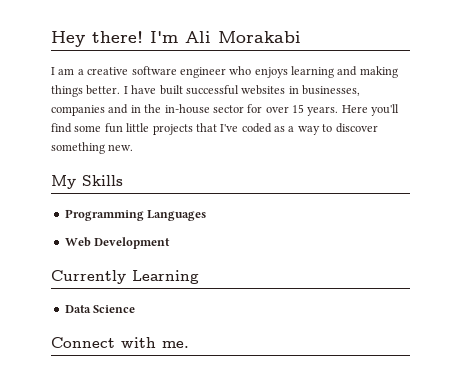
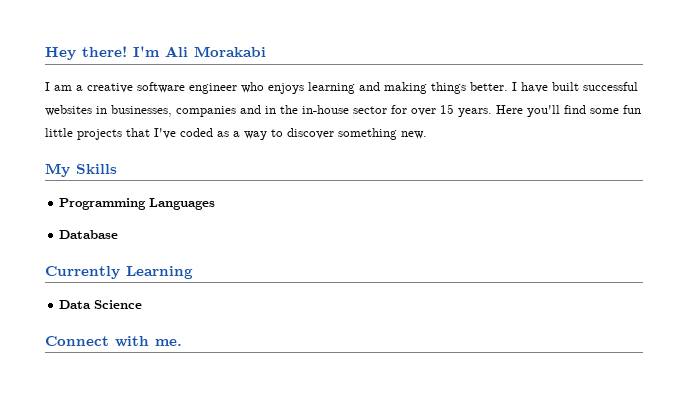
- Web Development
+ Database

